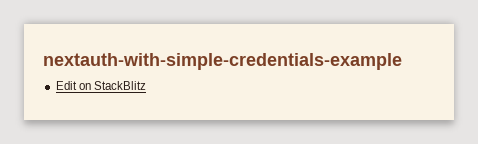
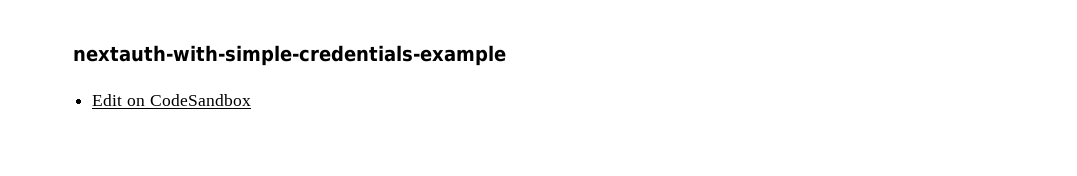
- Edit on StackBlitz
+ Edit on CodeSandbox

